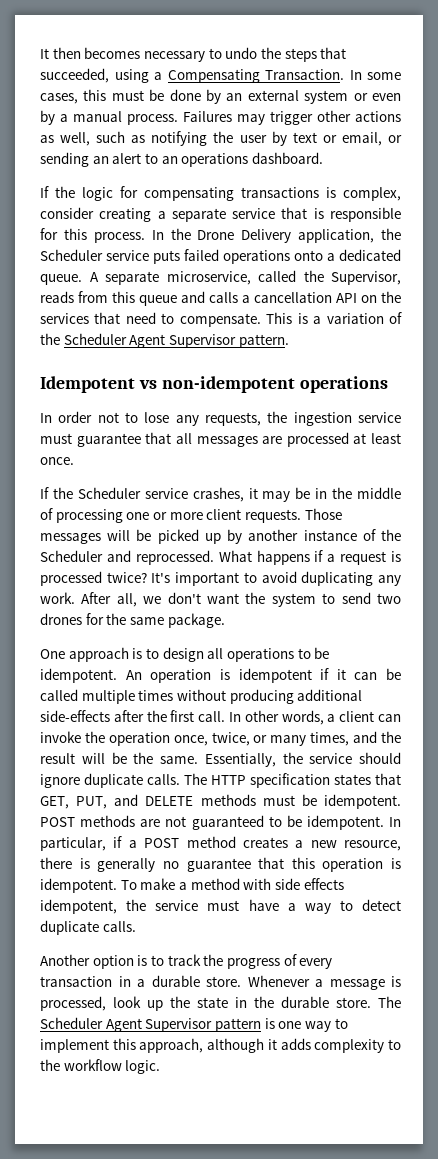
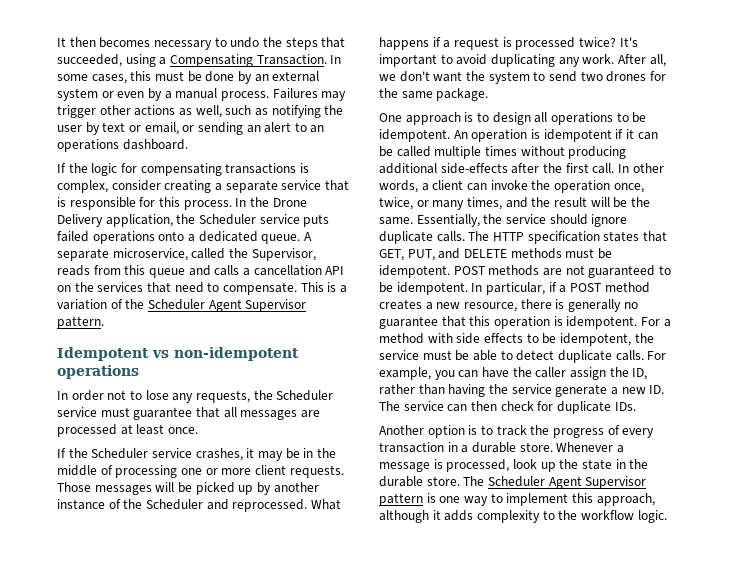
- In order not to lose any requests, the ingestion service must guarantee that all messages are processed at least once.
+ In order not to lose any requests, the Scheduler service must guarantee that all messages are processed at least once.
- To make a method with side effects idempotent, the service must have a way to detect duplicate calls.
+ For a method with side effects to be idempotent, the service must be able to detect duplicate calls. For example, you can have the caller assign the ID, rather than having the service generate a new ID. The service can then check for duplicate IDs.

